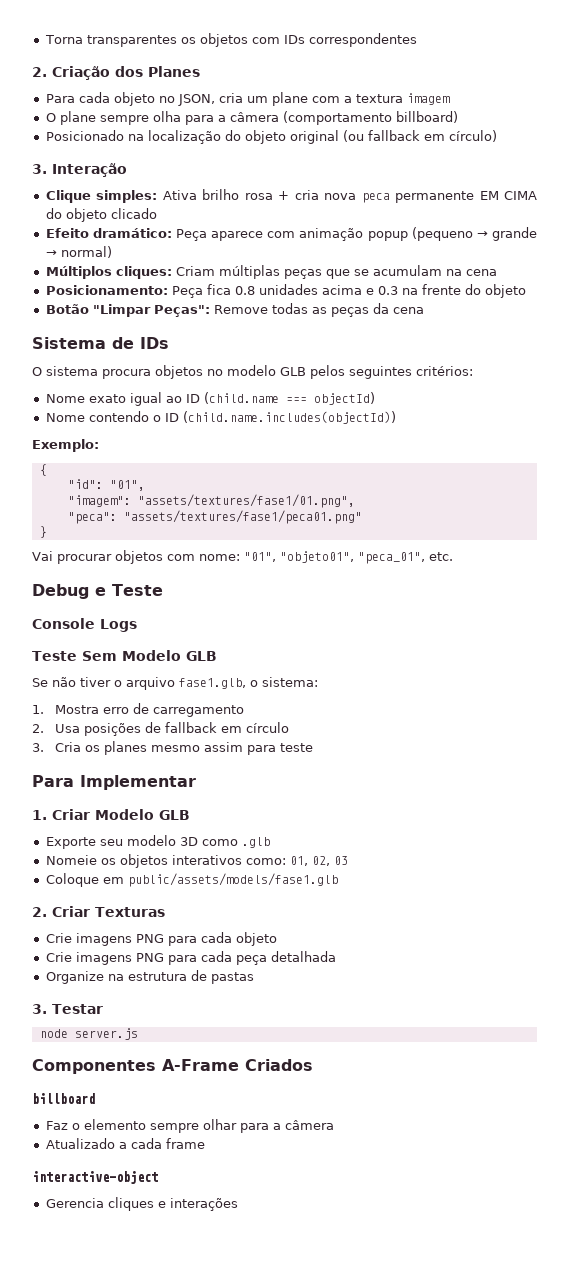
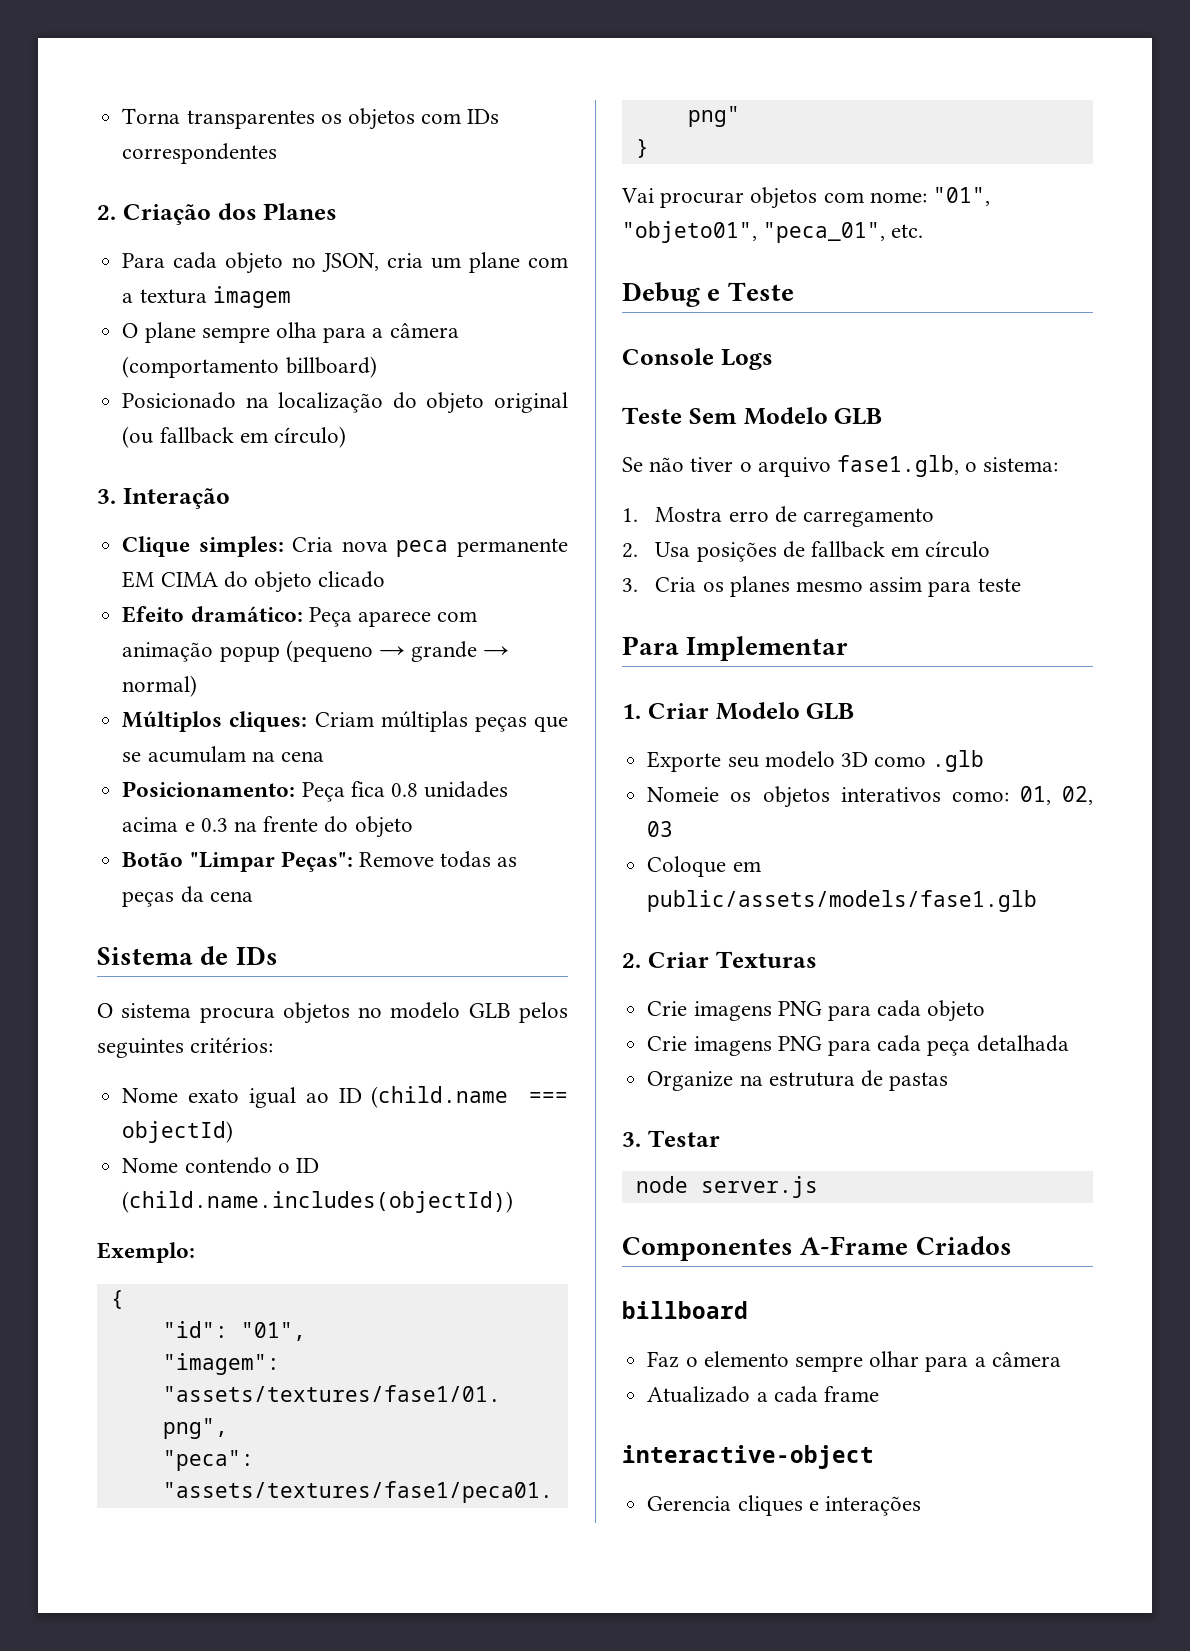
- Clique simples: Ativa brilho rosa + cria nova peca permanente EM CIMA do objeto clicado
+ Clique simples: Cria nova peca permanente EM CIMA do objeto clicado

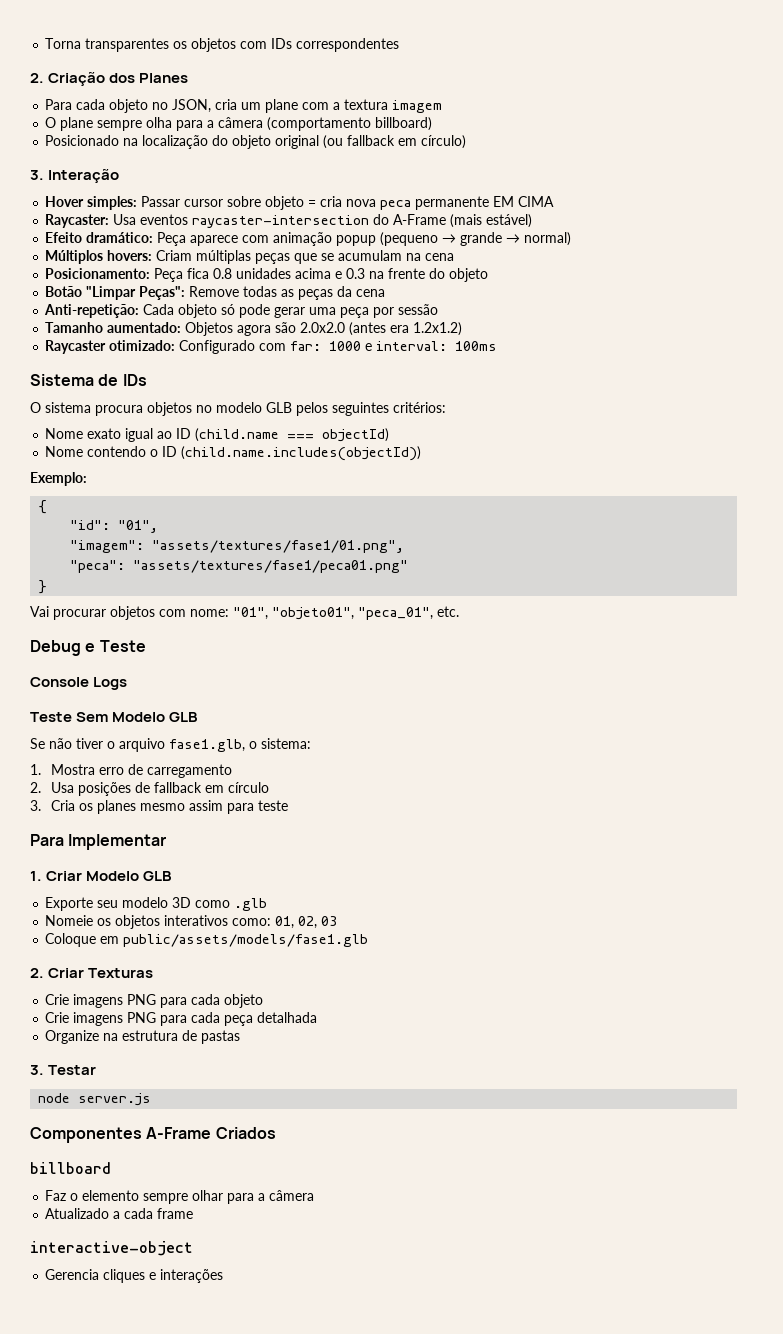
- Clique simples: Cria nova peca permanente EM CIMA do objeto clicado
+ Hover simples: Passar cursor sobre objeto = cria nova peca permanente EM CIMA
+ Raycaster: Usa eventos raycaster-intersection do A-Frame (mais estável)
- Múltiplos cliques: Criam múltiplas peças que se acumulam na cena
+ Múltiplos hovers: Criam múltiplas peças que se acumulam na cena
+ Anti-repetição: Cada objeto só pode gerar uma peça por sessão
+ Tamanho aumentado: Objetos agora são 2.0x2.0 (antes era 1.2x1.2)
+ Raycaster otimizado: Configurado com far: 1000 e interval: 100ms

